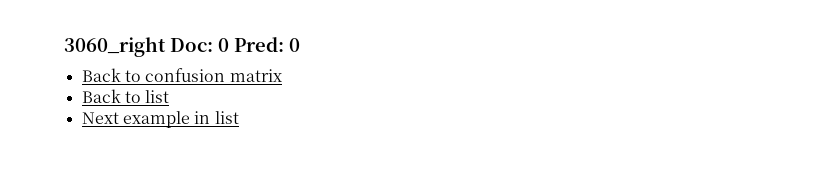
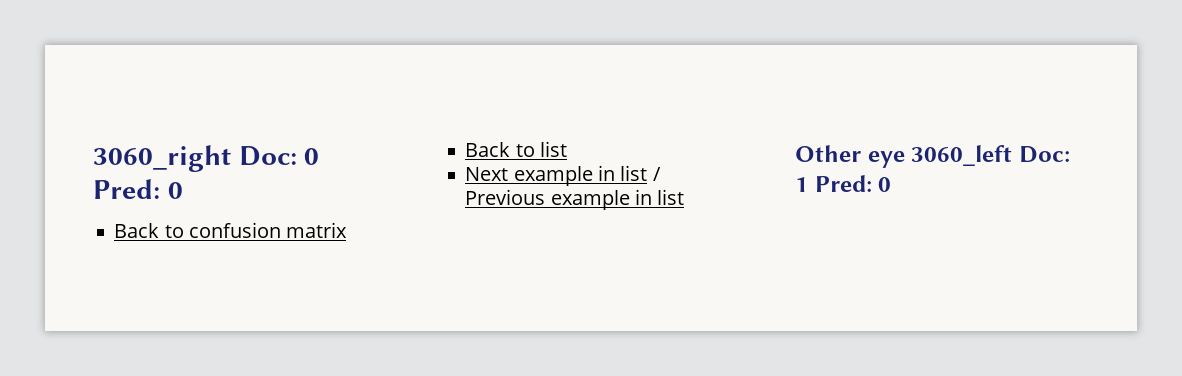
- Next example in list
+ Next example in list / Previous example in list
+ Other eye 3060_left Doc: 1 Pred: 0

